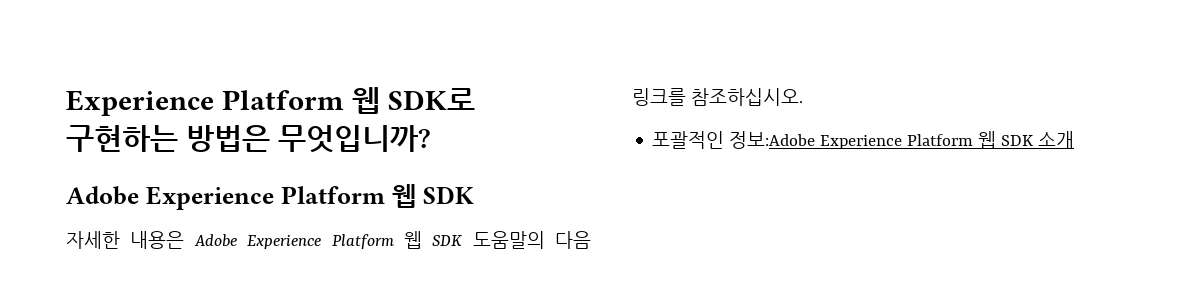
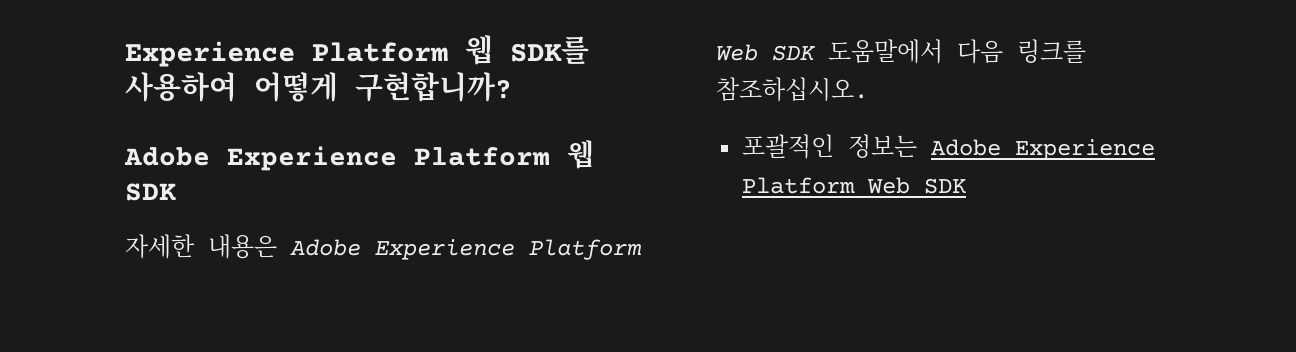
- Experience Platform 웹 SDK로 구현하는 방법은 무엇입니까?
+ Experience Platform 웹 SDK를 사용하여 어떻게 구현합니까?
- 자세한 내용은 Adobe Experience Platform 웹 SDK 도움말의 다음 링크를 참조하십시오.
+ 자세한 내용은 Adobe Experience Platform Web SDK 도움말에서 다음 링크를 참조하십시오.
- 포괄적인 정보:Adobe Experience Platform 웹 SDK 소개
+ 포괄적인 정보는 Adobe Experience Platform Web SDK

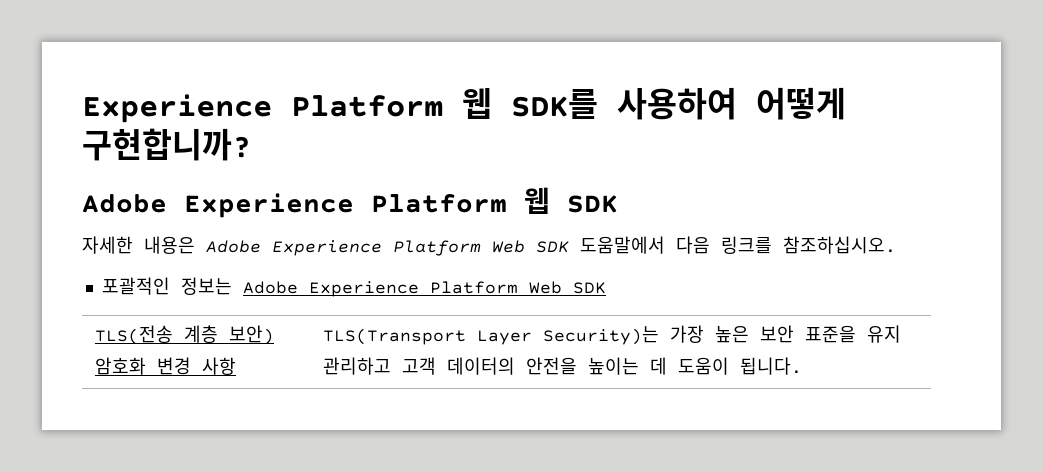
+ TLS(전송 계층 보안) 암호화 변경 사항 | TLS(Transport Layer Security)는 가장 높은 보안 표준을 유지 관리하고 고객 데이터의 안전을 높이는 데 도움이 됩니다.

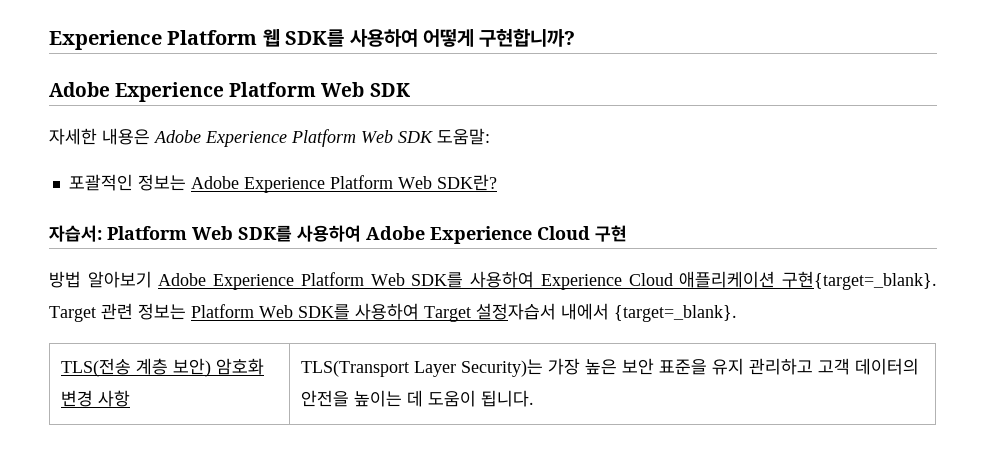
  Experience Platform 웹 SDK를 사용하여 어떻게 구현합니까?
- Adobe Experience Platform 웹 SDK
+ Adobe Experience Platform Web SDK
- 자세한 내용은 Adobe Experience Platform Web SDK 도움말에서 다음 링크를 참조하십시오.
+ 자세한 내용은 Adobe Experience Platform Web SDK 도움말:
- 포괄적인 정보는 Adobe Experience Platform Web SDK
+ 포괄적인 정보는 Adobe Experience Platform Web SDK란?
+ 자습서: Platform Web SDK를 사용하여 Adobe Experience Cloud 구현
+ 방법 알아보기 Adobe Experience Platform Web SDK를 사용하여 Experience Cloud 애플리케이션 구현{target=_blank}. Target 관련 정보는 Platform Web SDK를 사용하여 Target 설정자습서 내에서 {target=_blank}.

